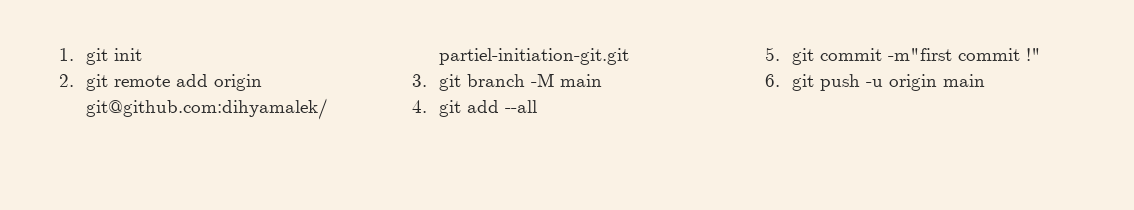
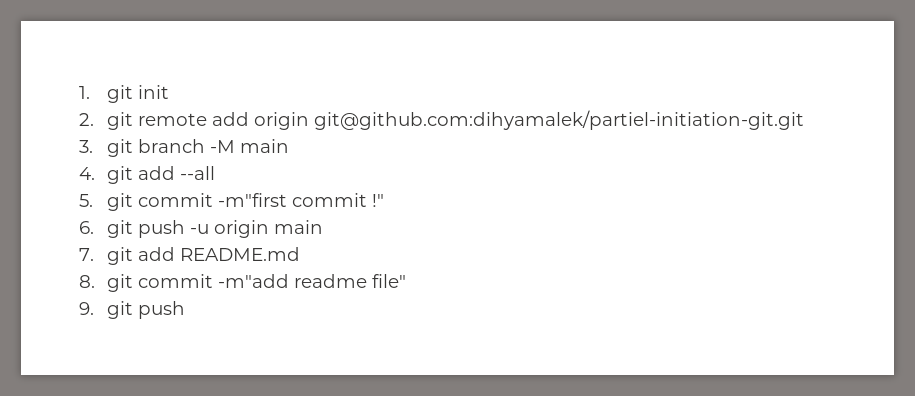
+ 7. git add README.md
+ 8. git commit -m"add readme file"
+ 9. git push

